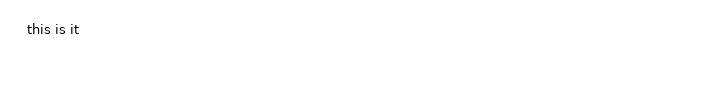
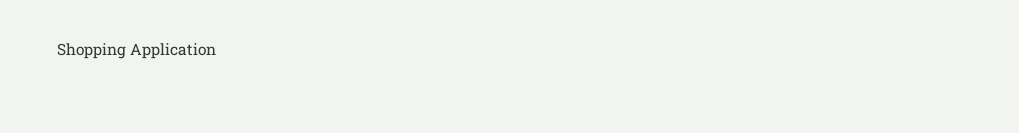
- this is it
+ Shopping Application

